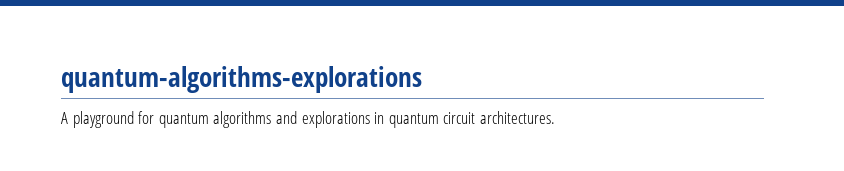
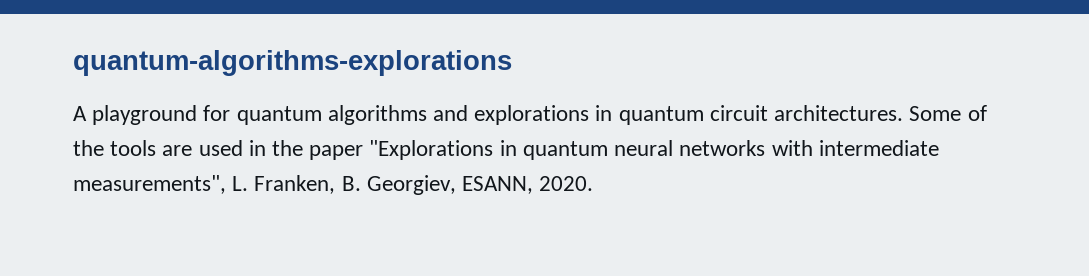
+ Some of the tools are used in the paper "Explorations in quantum neural networks with intermediate measurements", L. Franken, B. Georgiev, ESANN, 2020.

